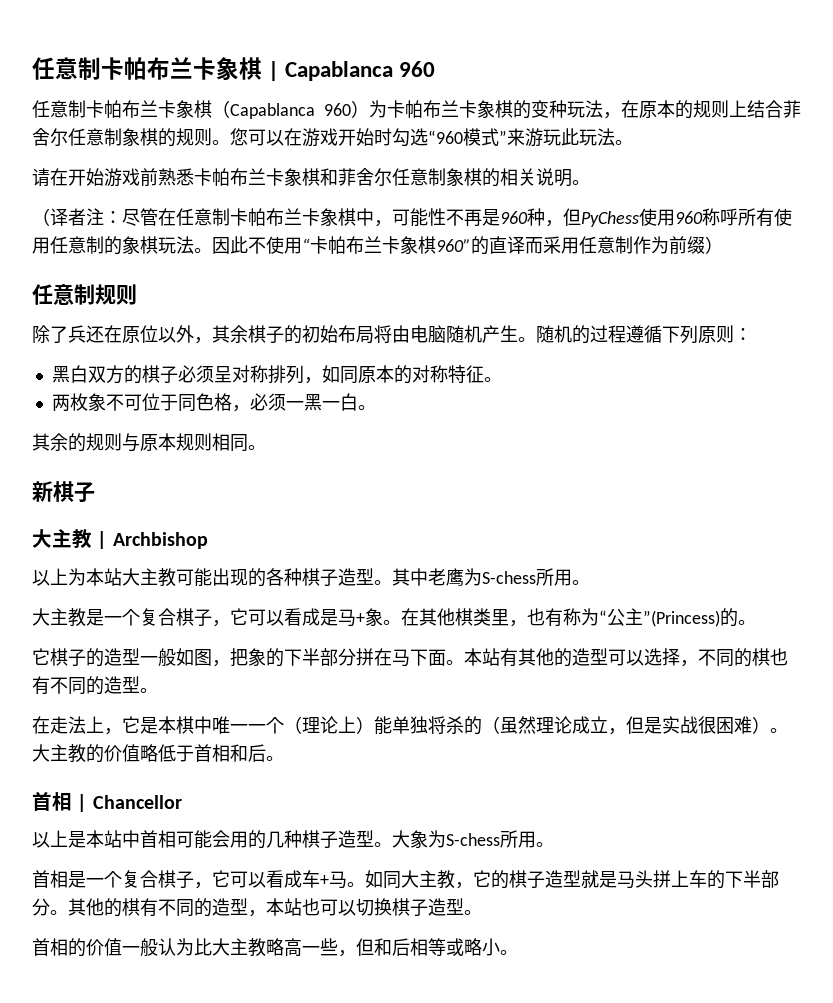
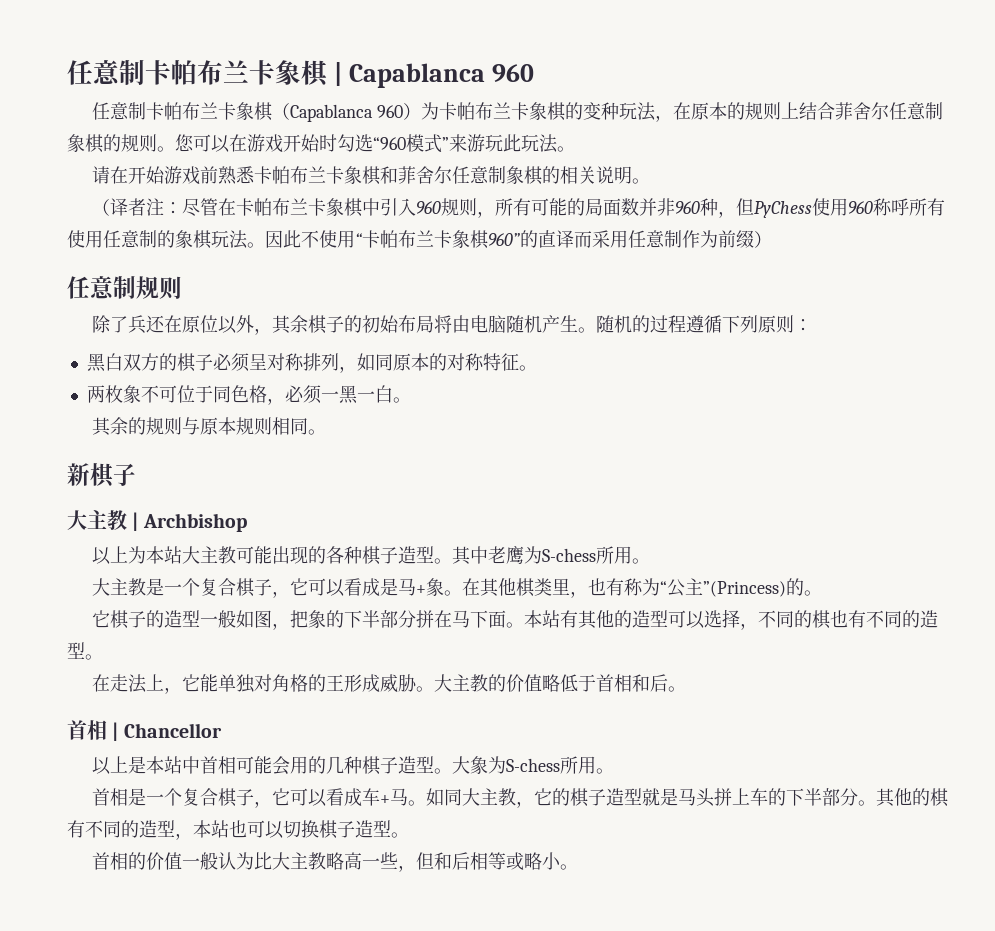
- （译者注：尽管在任意制卡帕布兰卡象棋中，可能性不再是960种，但PyChess使用960称呼所有使用任意制的象棋玩法。
+ （译者注：尽管在卡帕布兰卡象棋中引入960规则，所有可能的局面数并非960种，但PyChess使用960称呼所有使用任意制的象棋玩法。
- 在走法上，它是本棋中唯一一个（理论上）能单独将杀的（虽然理论成立，但是实战很困难）。
+ 在走法上，它能单独对角格的王形成威胁。

